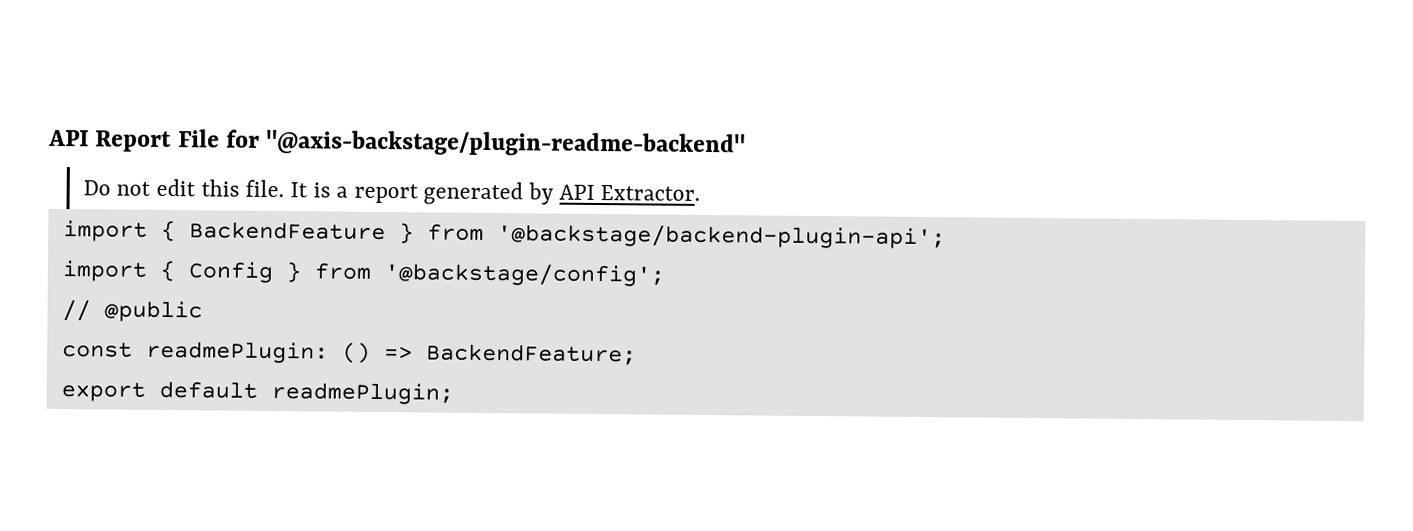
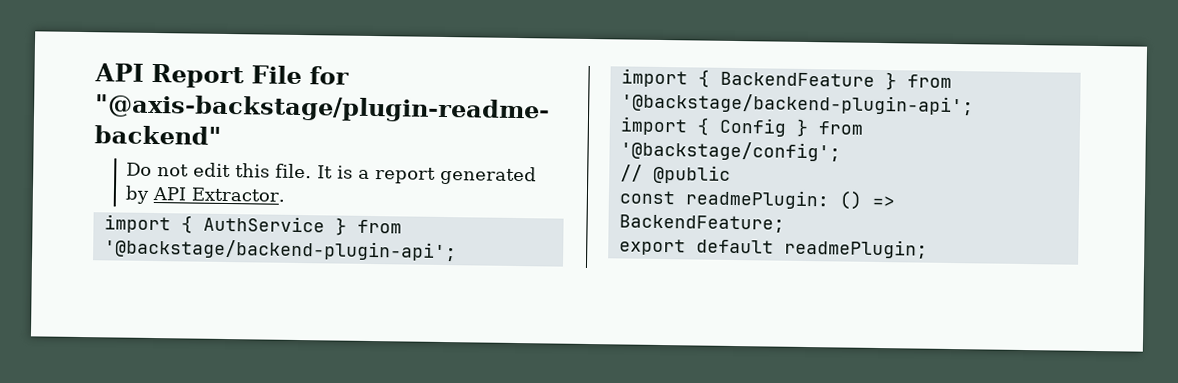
+ import { AuthService } from '@backstage/backend-plugin-api';

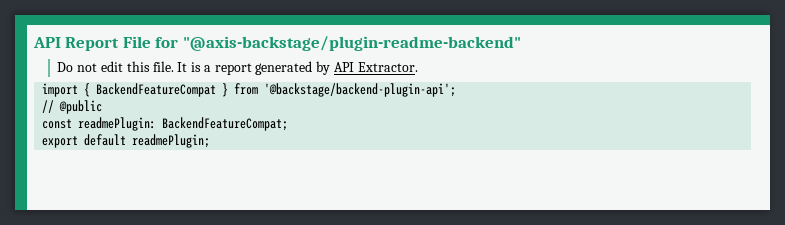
- import { AuthService } from '@backstage/backend-plugin-api';
- import { BackendFeature } from '@backstage/backend-plugin-api';
- import { Config } from '@backstage/config';
+ import { BackendFeatureCompat } from '@backstage/backend-plugin-api';
- const readmePlugin: () => BackendFeature;
+ const readmePlugin: BackendFeatureCompat;

